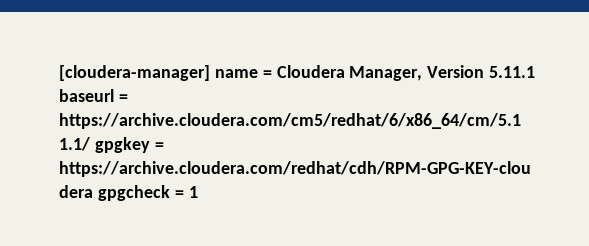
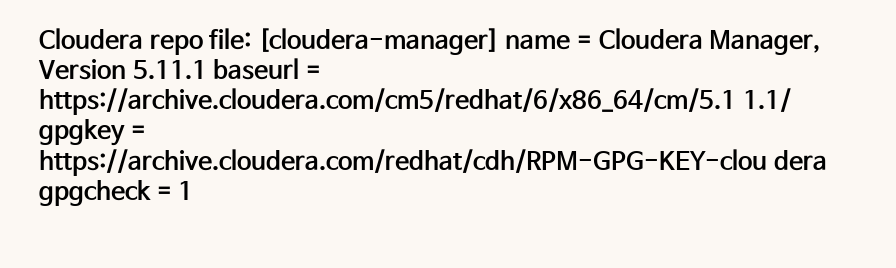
- [cloudera-manager] name = Cloudera Manager, Version 5.11.1 baseurl = https://archive.cloudera.com/cm5/redhat/6/x86_64/cm/5.1 1.1/ gpgkey = https://archive.cloudera.com/redhat/cdh/RPM-GPG-KEY-clou dera gpgcheck = 1
+ Cloudera repo file: [cloudera-manager] name = Cloudera Manager, Version 5.11.1 baseurl = https://archive.cloudera.com/cm5/redhat/6/x86_64/cm/5.1 1.1/ gpgkey = https://archive.cloudera.com/redhat/cdh/RPM-GPG-KEY-clou dera gpgcheck = 1

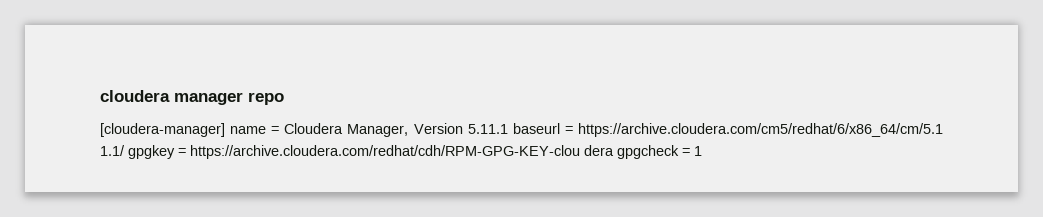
- Cloudera repo file: [cloudera-manager] name = Cloudera Manager, Version 5.11.1 baseurl = https://archive.cloudera.com/cm5/redhat/6/x86_64/cm/5.1 1.1/ gpgkey = https://archive.cloudera.com/redhat/cdh/RPM-GPG-KEY-clou dera gpgcheck = 1
+ cloudera manager repo
+ [cloudera-manager] name = Cloudera Manager, Version 5.11.1 baseurl = https://archive.cloudera.com/cm5/redhat/6/x86_64/cm/5.1 1.1/ gpgkey = https://archive.cloudera.com/redhat/cdh/RPM-GPG-KEY-clou dera gpgcheck = 1

